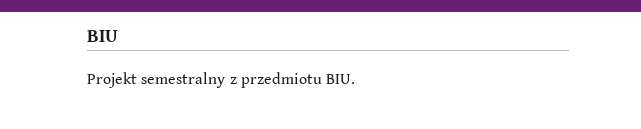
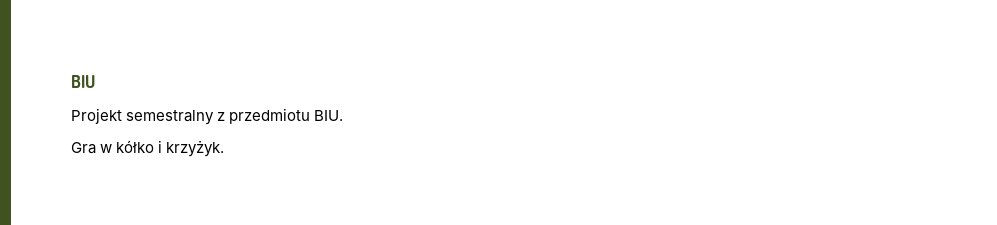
+ Gra w kółko i krzyżyk.

